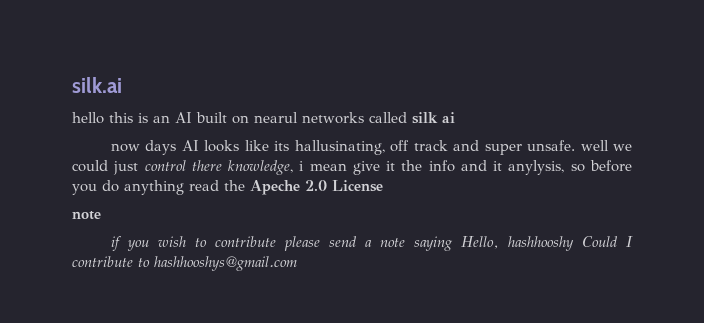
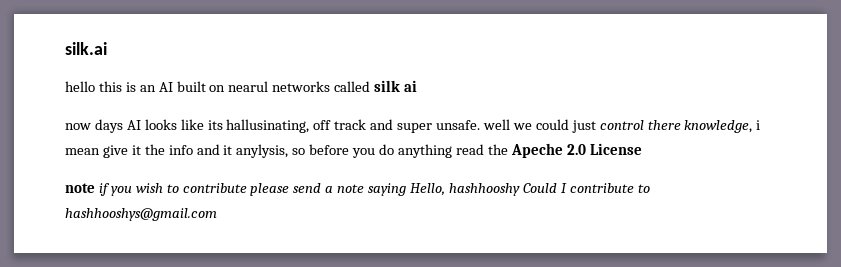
  now days AI looks like its hallusinating, off track and super unsafe. well we could just control there knowledge, i mean give it the info and it anylysis, so before you do anything read the Apeche 2.0 License
- note
- if you wish to contribute please send a note saying Hello, hashhooshy Could I contribute to hashhooshys@gmail.com
+ note if you wish to contribute please send a note saying Hello, hashhooshy Could I contribute to hashhooshys@gmail.com

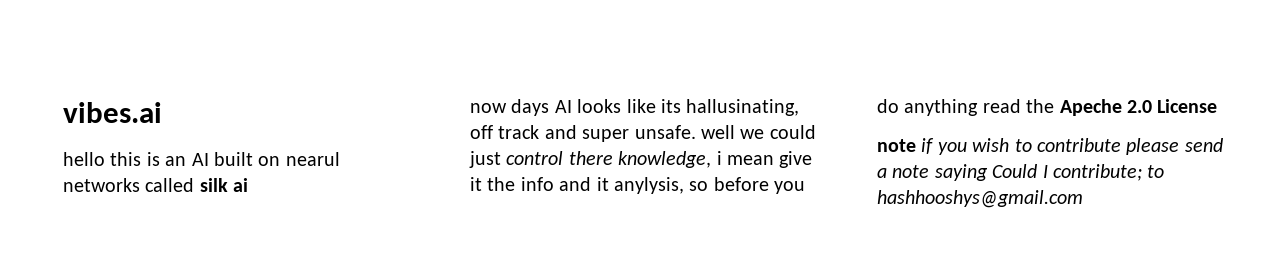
- silk.ai
+ vibes.ai
- note if you wish to contribute please send a note saying Hello, hashhooshy Could I contribute to hashhooshys@gmail.com
+ note if you wish to contribute please send a note saying Could I contribute; to hashhooshys@gmail.com

